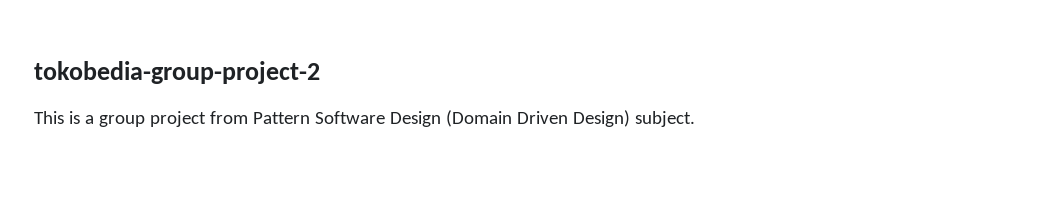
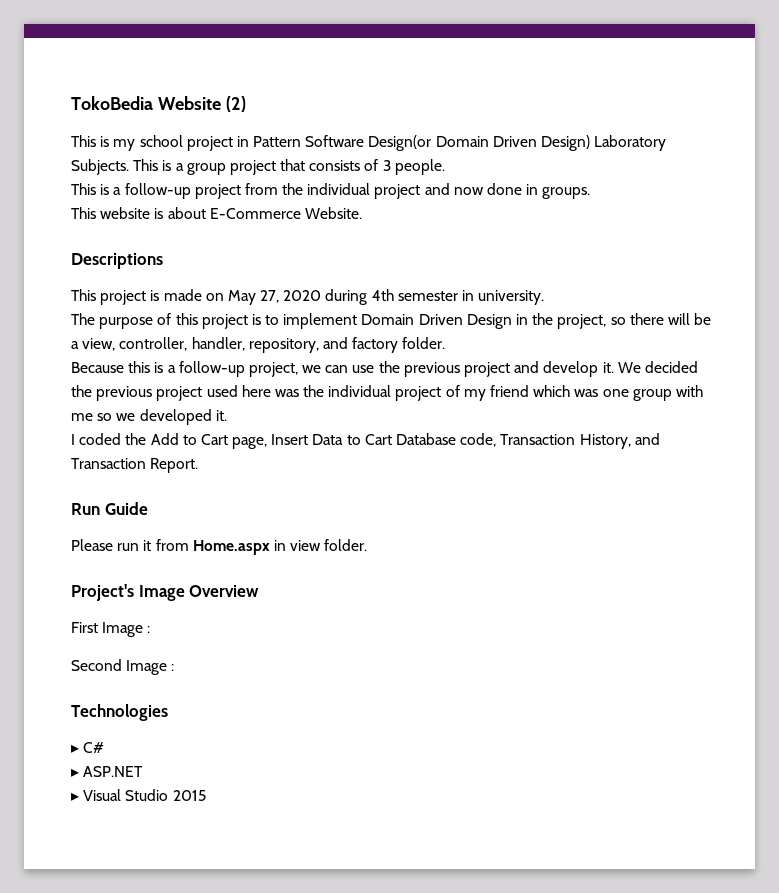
- tokobedia-group-project-2
- This is a group project from Pattern Software Design (Domain Driven Design) subject.
+ TokoBedia Website (2)
+ This is my school project in Pattern Software Design(or Domain Driven Design) Laboratory Subjects. This is a group project that consists of 3 people.
+ This is a follow-up project from the individual project and now done in groups.
+ This website is about E-Commerce Website.
+ Descriptions
+ This project is made on May 27, 2020 during 4th semester in university.
+ The purpose of this project is to implement Domain Driven Design in the project, so there will be a view, controller, handler, repository, and factory folder.
+ Because this is a follow-up project, we can use the previous project and develop it. We decided the previous project used here was the individual project of my friend which was one group with me so we developed it.
+ I coded the Add to Cart page, Insert Data to Cart Database code, Transaction History, and Transaction Report.
+ Run Guide
+ Please run it from Home.aspx in view folder.
+ Project's Image Overview
+ First Image :
+ Second Image :
+ Technologies
+ ▸ C#
+ ▸ ASP.NET
+ ▸ Visual Studio 2015

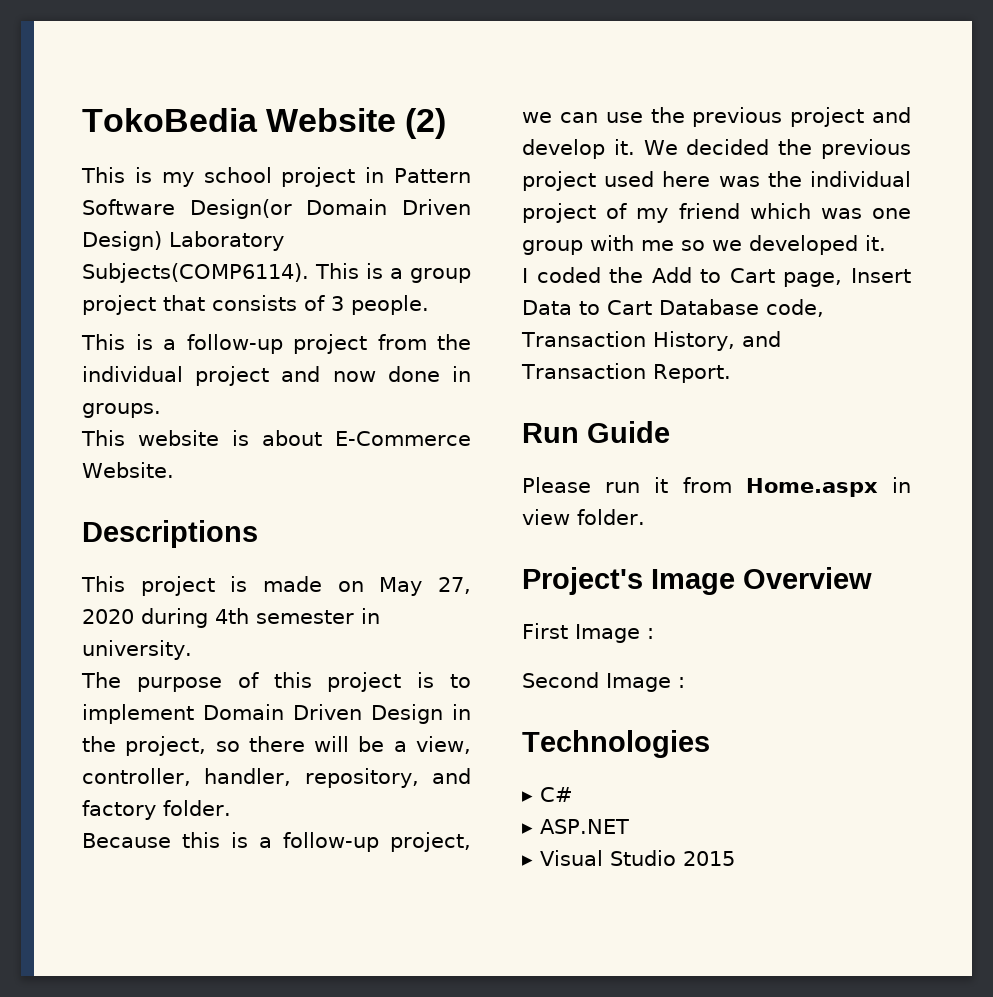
- This is my school project in Pattern Software Design(or Domain Driven Design) Laboratory Subjects.
+ This is my school project in Pattern Software Design(or Domain Driven Design) Laboratory Subjects(COMP6114).

